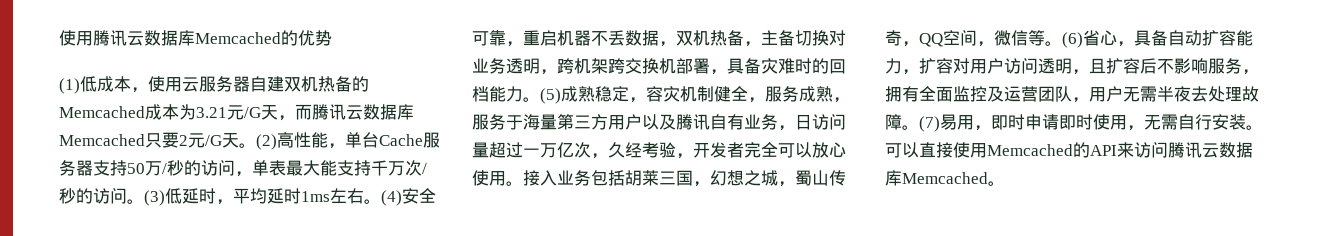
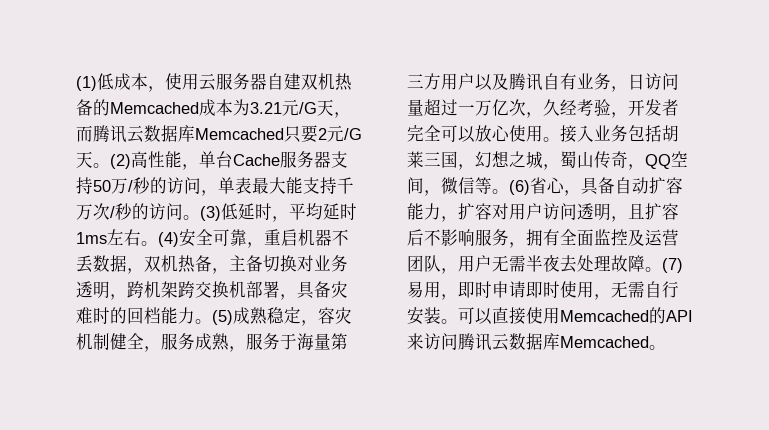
- 使用腾讯云数据库Memcached的优势

